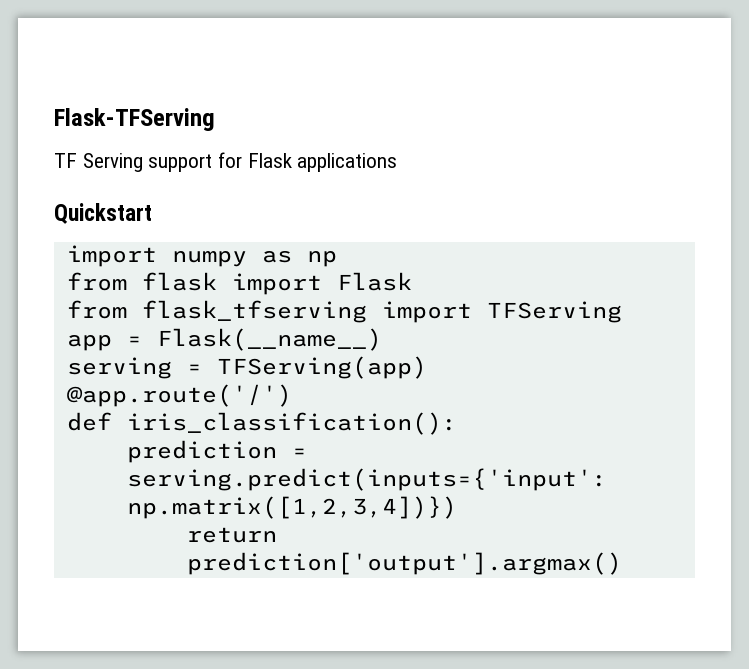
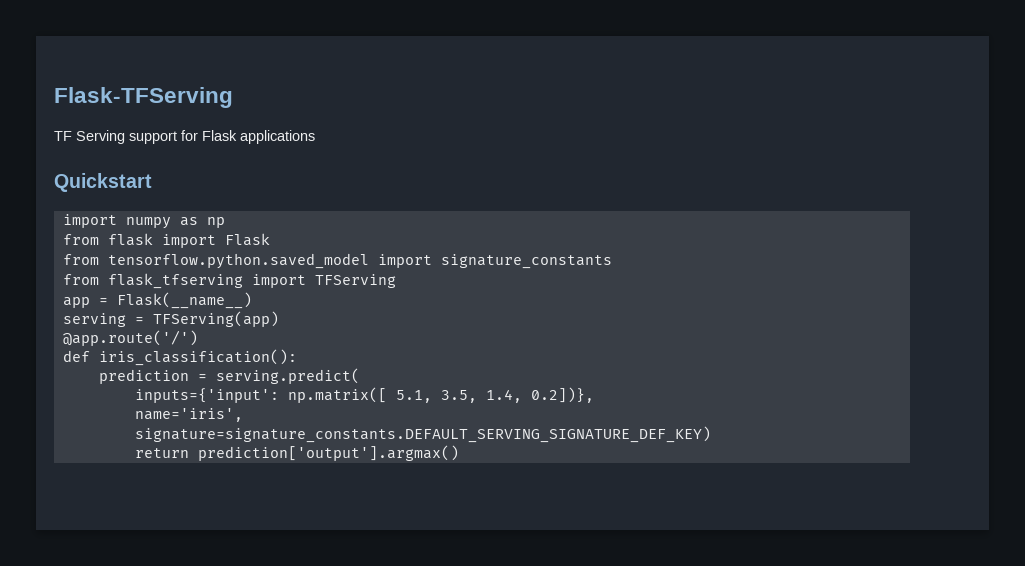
+ from tensorflow.python.saved_model import signature_constants
- prediction = serving.predict(inputs={'input': np.matrix([1,2,3,4])})
+ prediction = serving.predict(
+ inputs={'input': np.matrix([ 5.1, 3.5, 1.4, 0.2])},
+ name='iris',
+ signature=signature_constants.DEFAULT_SERVING_SIGNATURE_DEF_KEY)

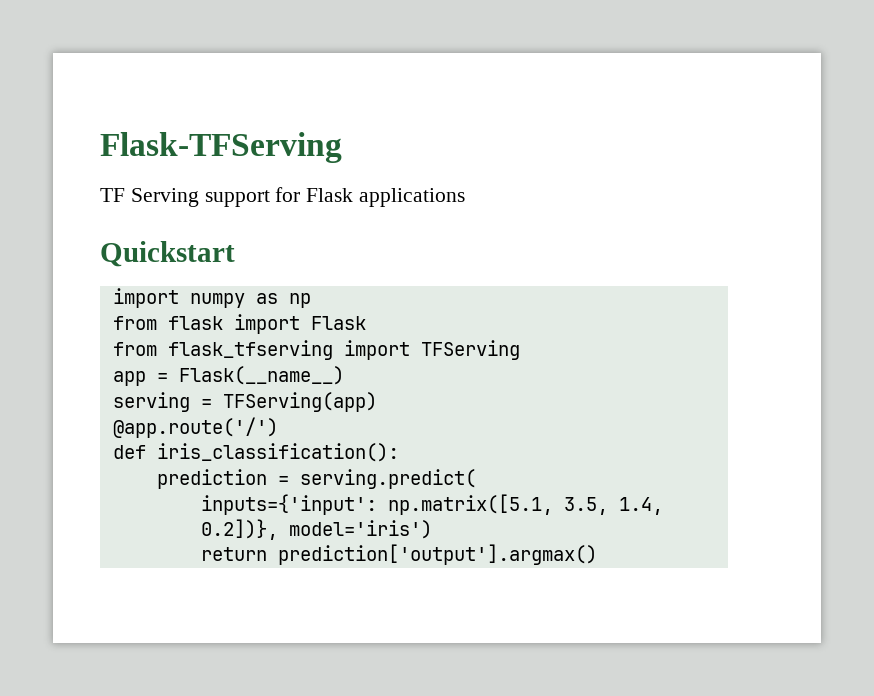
- from tensorflow.python.saved_model import signature_constants
- inputs={'input': np.matrix([ 5.1, 3.5, 1.4, 0.2])},
- name='iris',
- signature=signature_constants.DEFAULT_SERVING_SIGNATURE_DEF_KEY)
+ inputs={'input': np.matrix([5.1, 3.5, 1.4, 0.2])}, model='iris')

